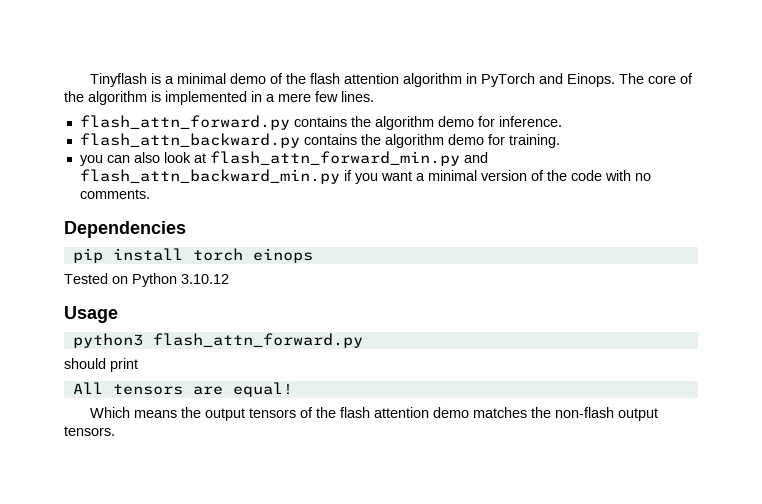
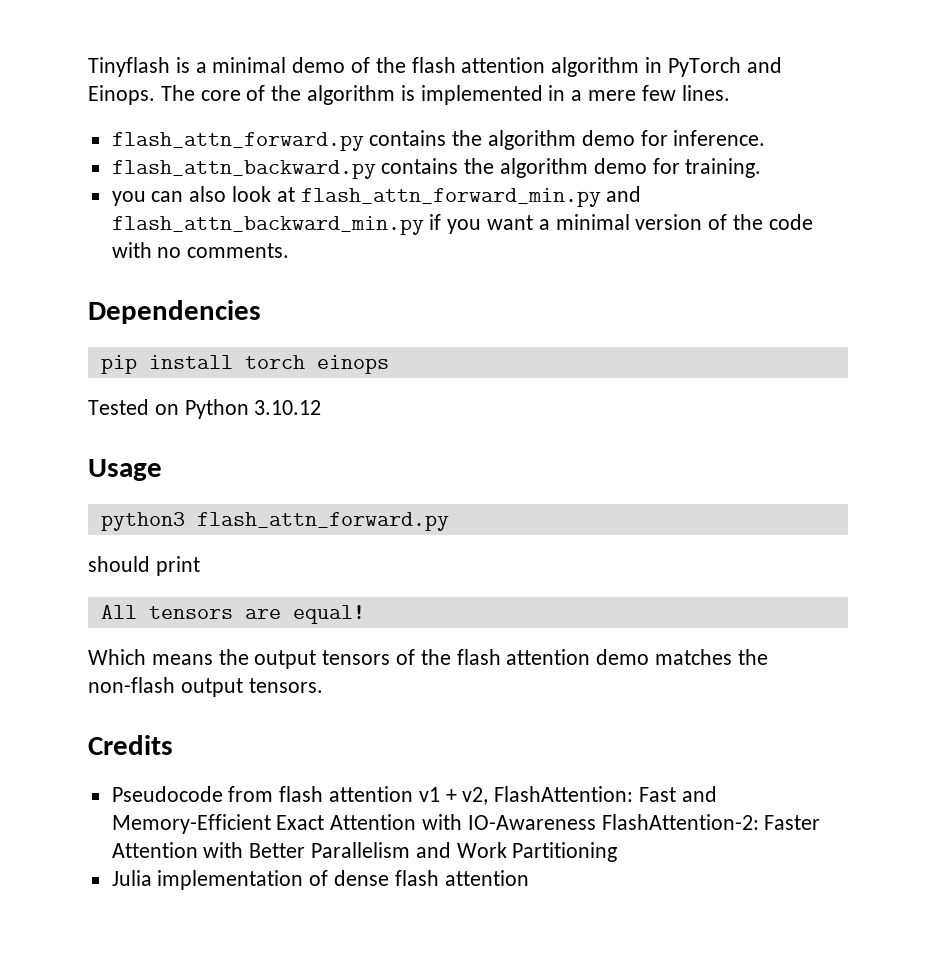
+ Credits
+ Pseudocode from flash attention v1 + v2, FlashAttention: Fast and Memory-Efficient Exact Attention with IO-Awareness FlashAttention-2: Faster Attention with Better Parallelism and Work Partitioning
+ Julia implementation of dense flash attention

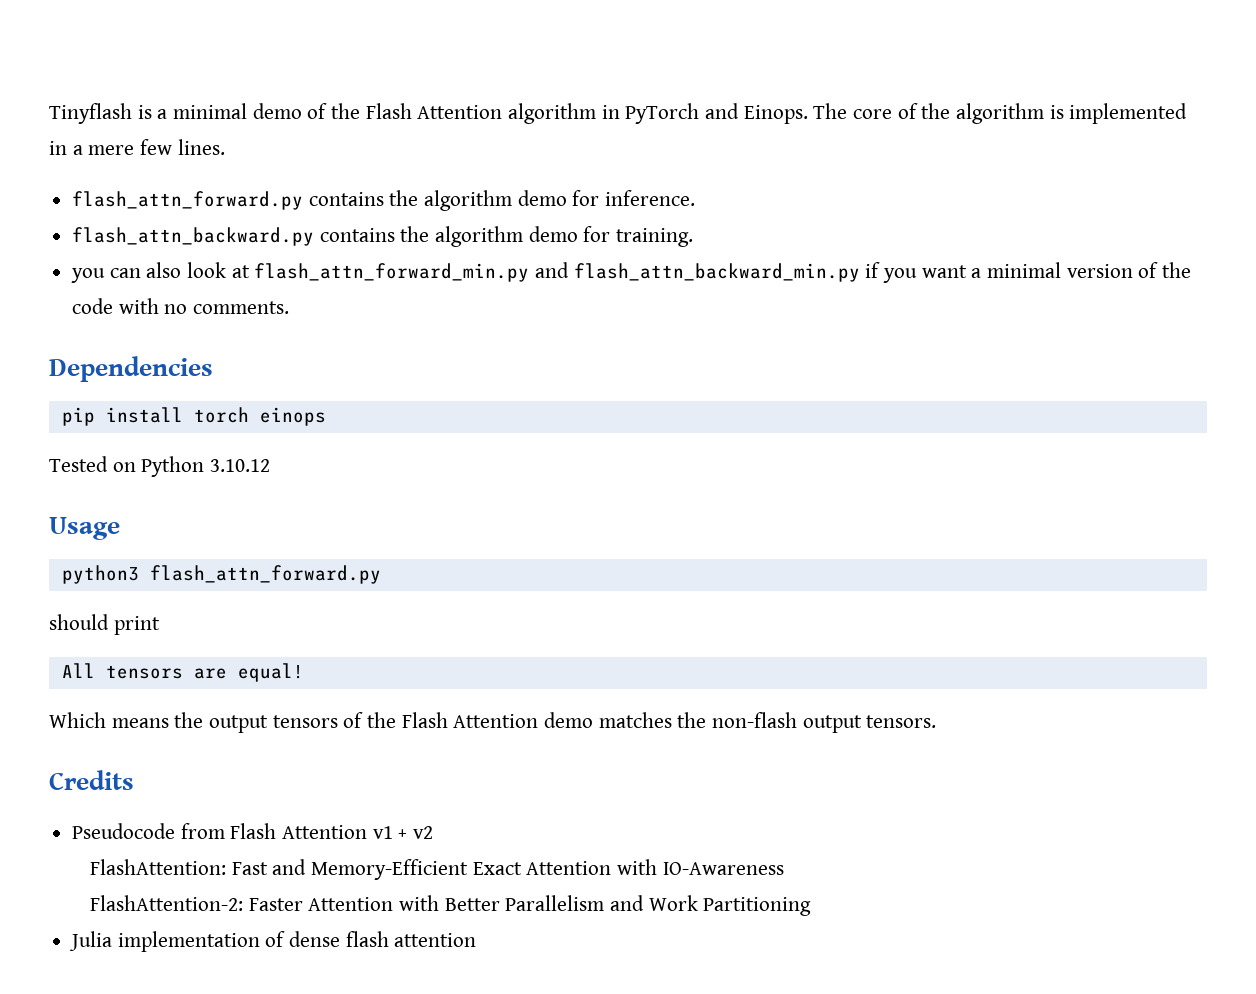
- Tinyflash is a minimal demo of the flash attention algorithm in PyTorch and Einops.
+ Tinyflash is a minimal demo of the Flash Attention algorithm in PyTorch and Einops.
- Which means the output tensors of the flash attention demo matches the non-flash output tensors.
+ Which means the output tensors of the Flash Attention demo matches the non-flash output tensors.
- Pseudocode from flash attention v1 + v2, FlashAttention: Fast and Memory-Efficient Exact Attention with IO-Awareness FlashAttention-2: Faster Attention with Better Parallelism and Work Partitioning
+ Pseudocode from Flash Attention v1 + v2
+ FlashAttention: Fast and Memory-Efficient Exact Attention with IO-Awareness
+ FlashAttention-2: Faster Attention with Better Parallelism and Work Partitioning

